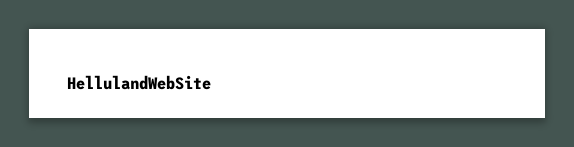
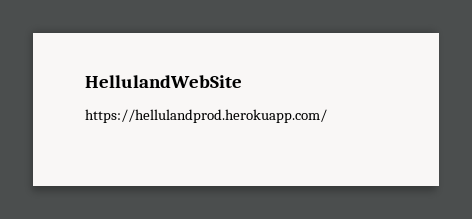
+ https://hellulandprod.herokuapp.com/

